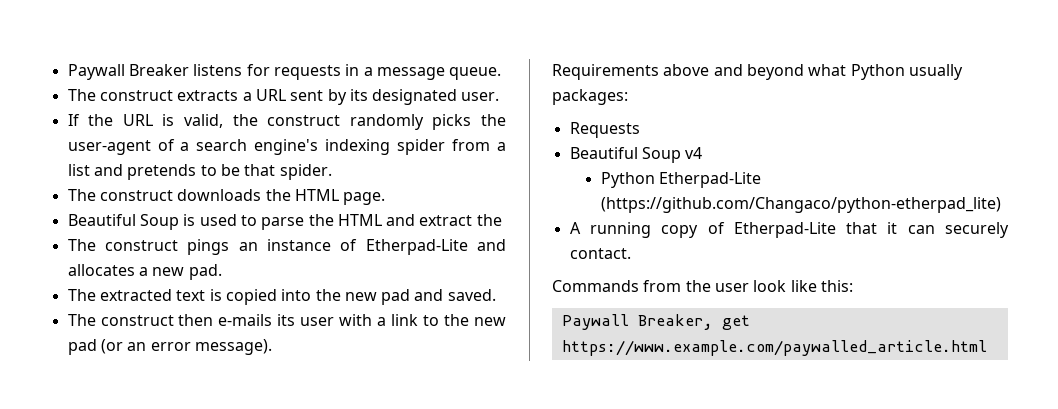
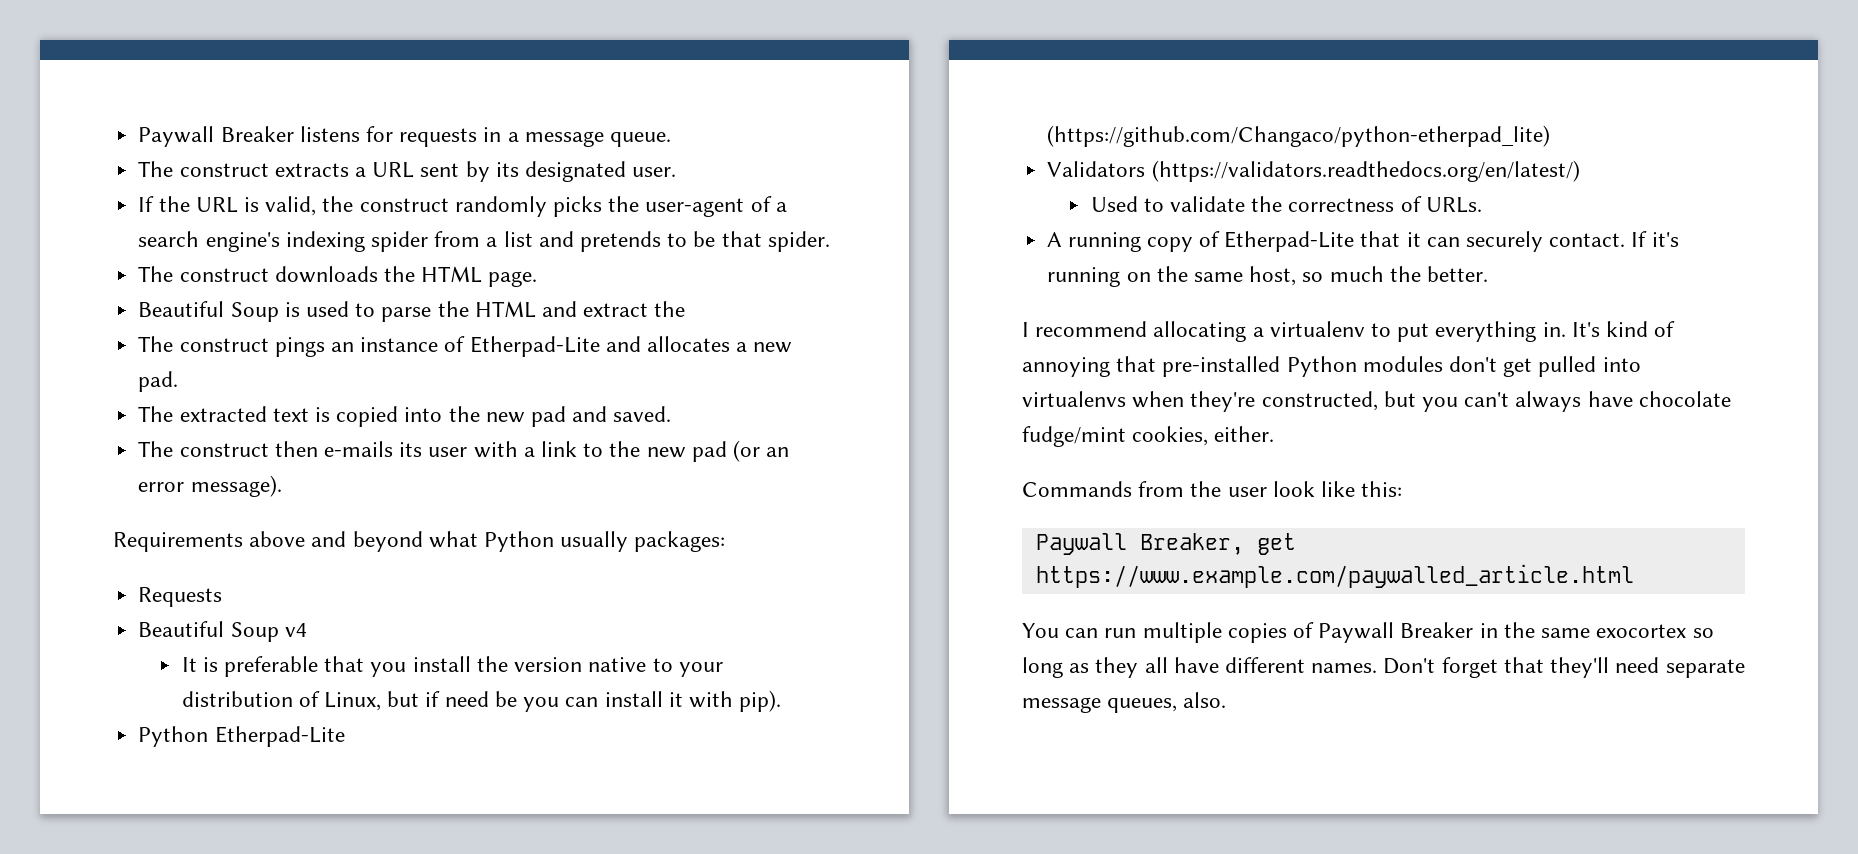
+ It is preferable that you install the version native to your distribution of Linux, but if need be you can install it with pip).
  Python Etherpad-Lite (https://github.com/Changaco/python-etherpad_lite)
+ Validators (https://validators.readthedocs.org/en/latest/)
+ Used to validate the correctness of URLs.
+ If it's running on the same host, so much the better.
+ I recommend allocating a virtualenv to put everything in. It's kind of annoying that pre-installed Python modules don't get pulled into virtualenvs when they're constructed, but you can't always have chocolate fudge/mint cookies, either.
+ You can run multiple copies of Paywall Breaker in the same exocortex so long as they all have different names. Don't forget that they'll need separate message queues, also.

